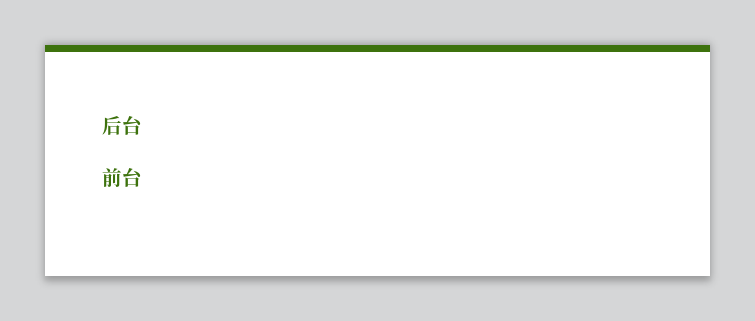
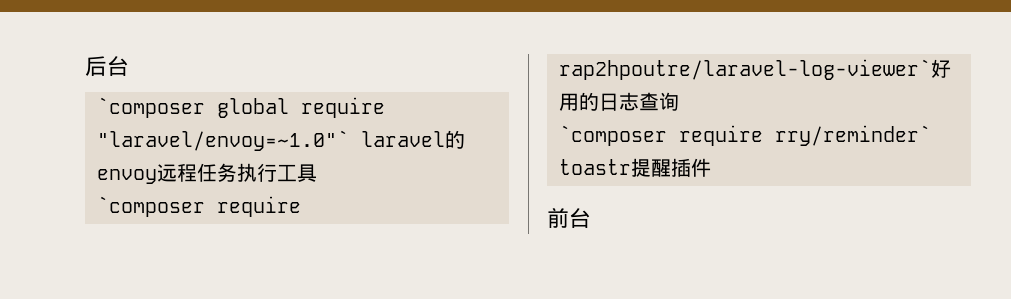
+ `composer global require "laravel/envoy=~1.0"` laravel的envoy远程任务执行工具
+ `composer require rap2hpoutre/laravel-log-viewer`好用的日志查询
+ `composer require rry/reminder` toastr提醒插件

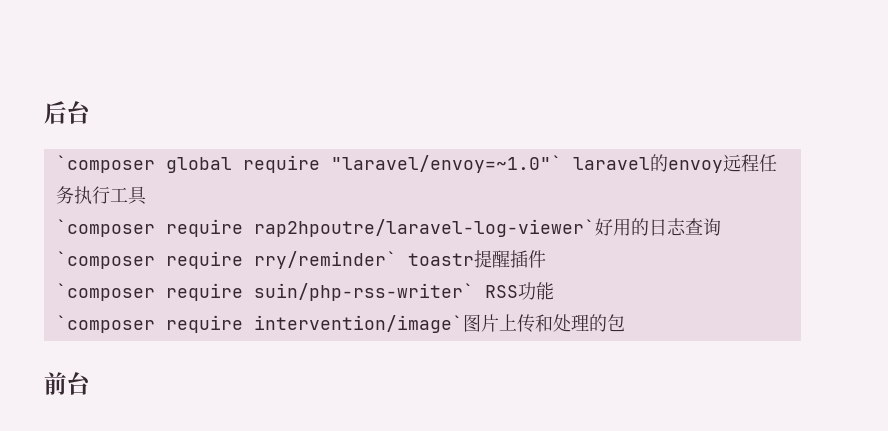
+ `composer require suin/php-rss-writer` RSS功能
+ `composer require intervention/image`图片上传和处理的包

